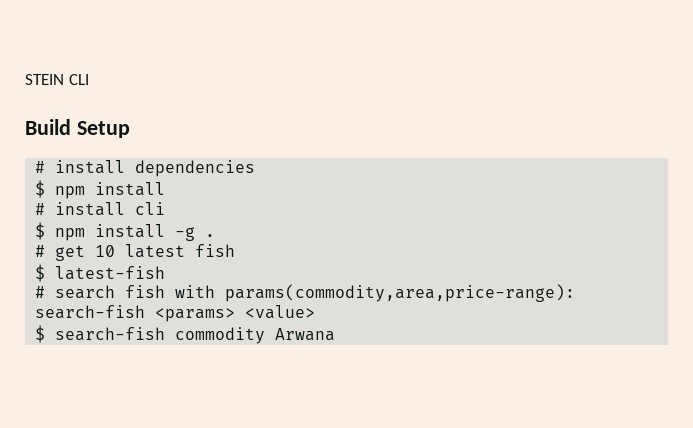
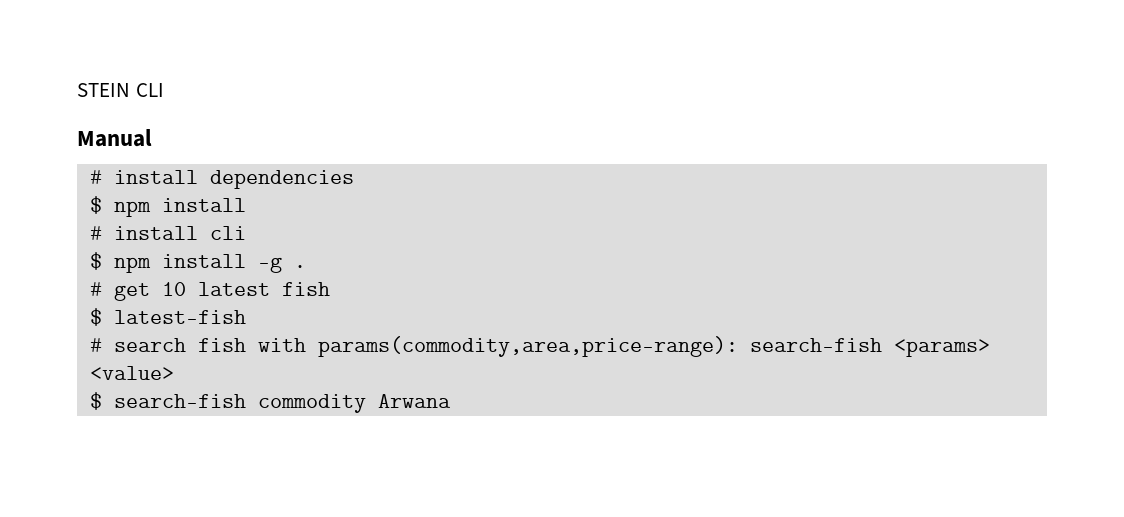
- Build Setup
+ Manual

